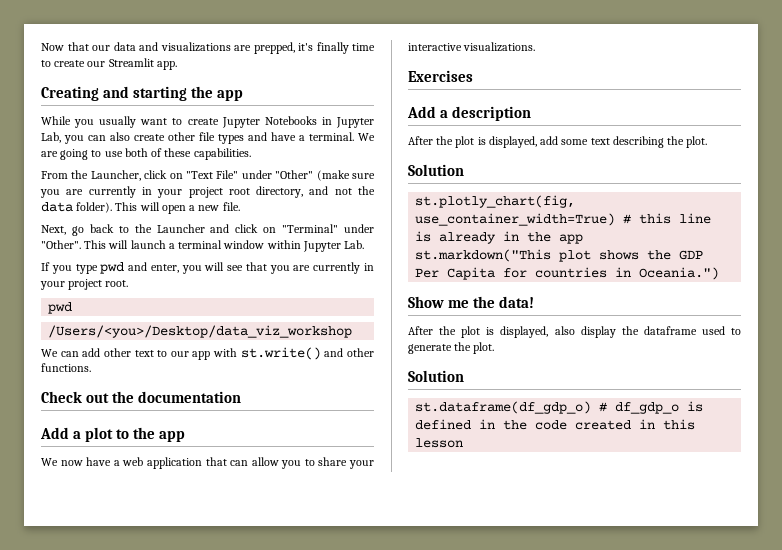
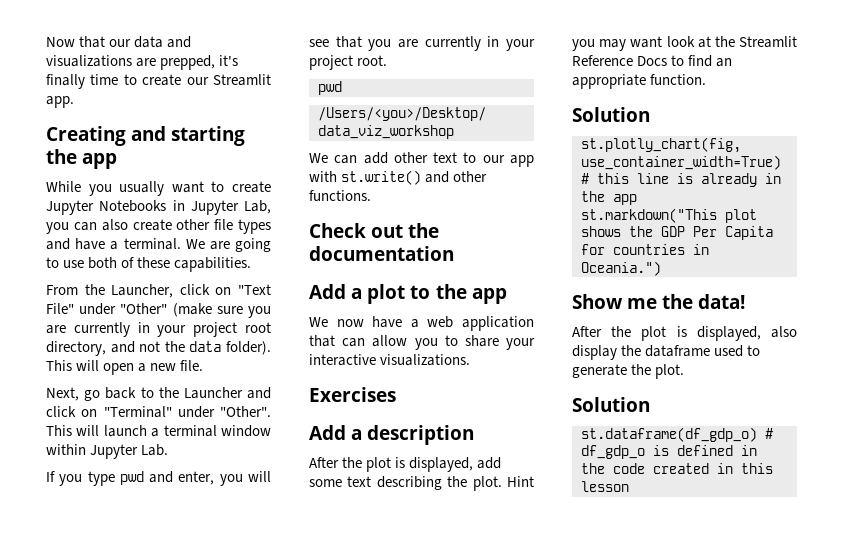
+ Hint you may want look at the Streamlit Reference Docs to find an appropriate function.

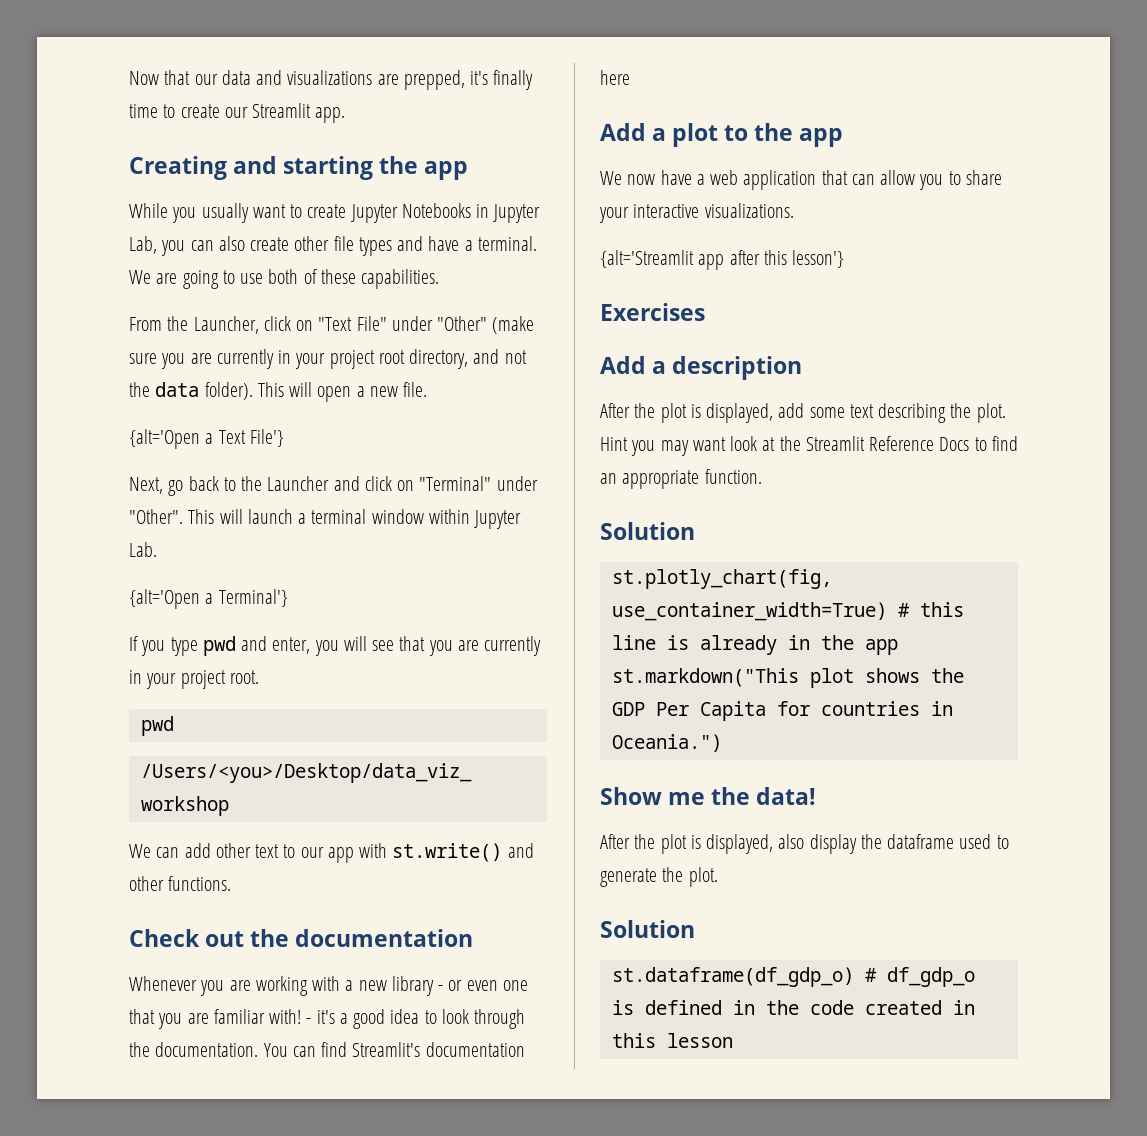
+ {alt='Open a Text File'}
+ {alt='Open a Terminal'}
+ Whenever you are working with a new library - or even one that you are familiar with! - it's a good idea to look through the documentation. You can find Streamlit's documentation here
+ {alt='Streamlit app after this lesson'}

